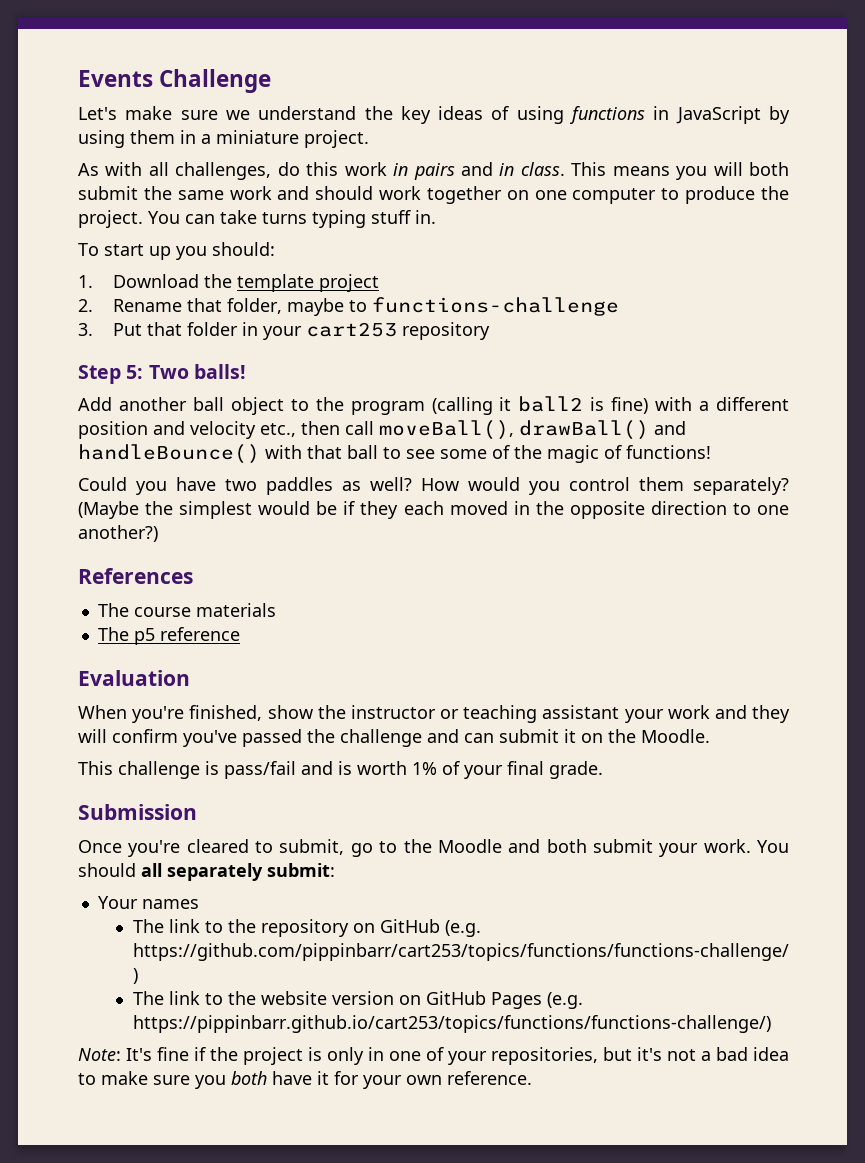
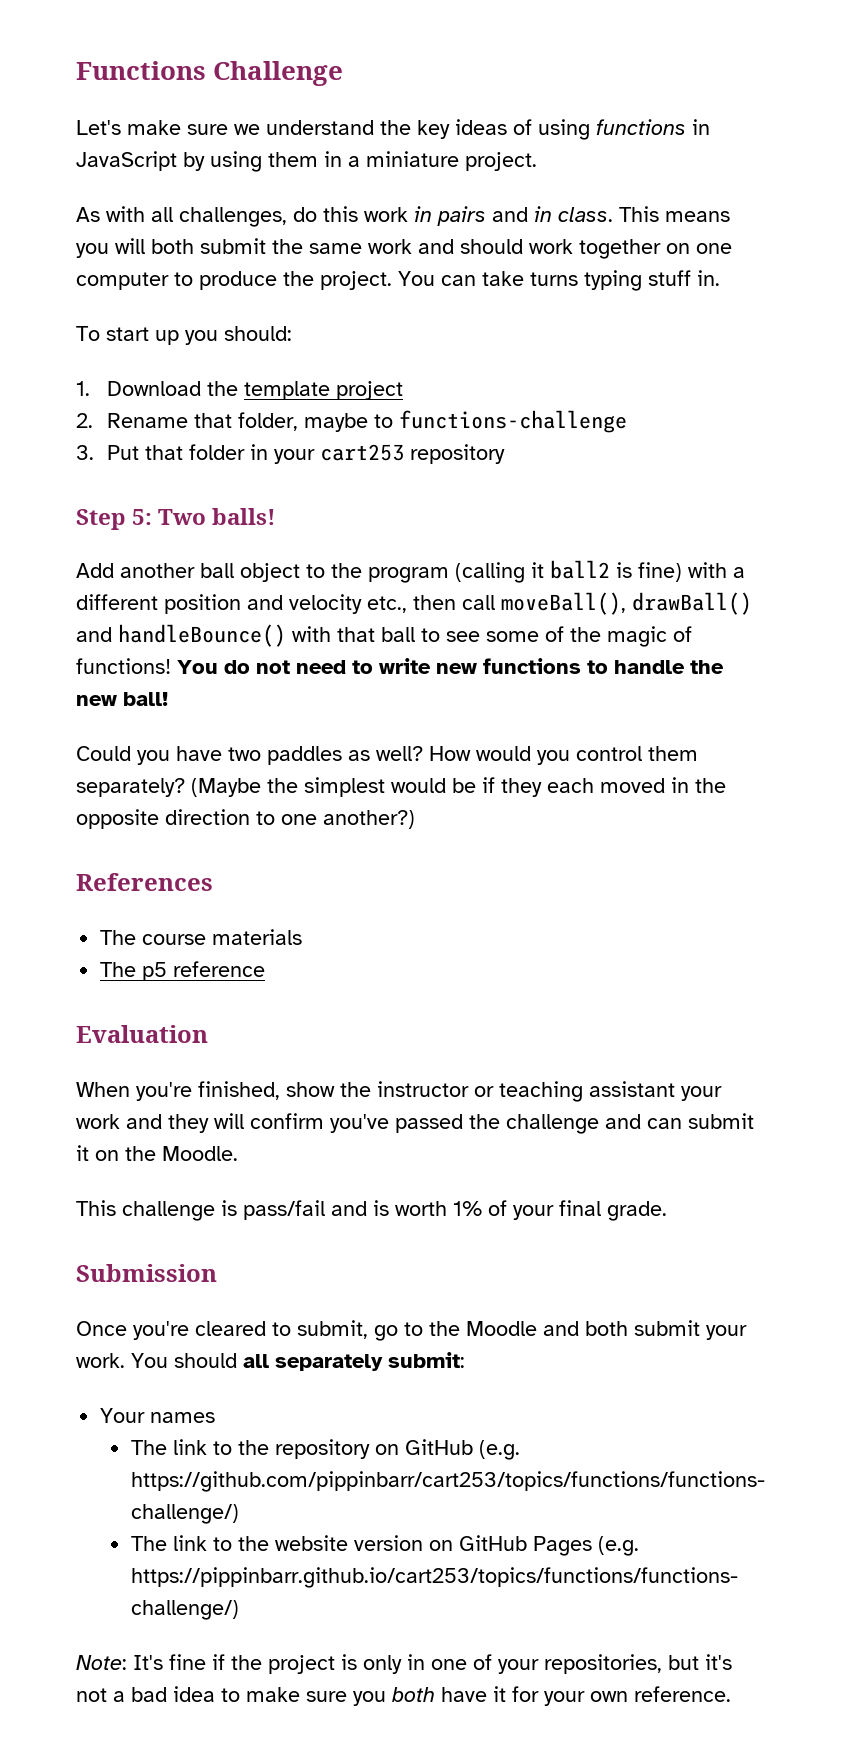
- Events Challenge
+ Functions Challenge
+ You do not need to write new functions to handle the new ball!

